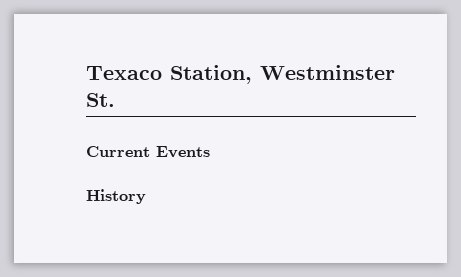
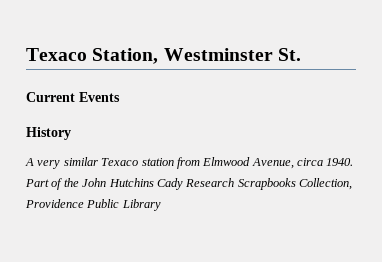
+ A very similar Texaco station from Elmwood Avenue, circa 1940. Part of the John Hutchins Cady Research Scrapbooks Collection, Providence Public Library

